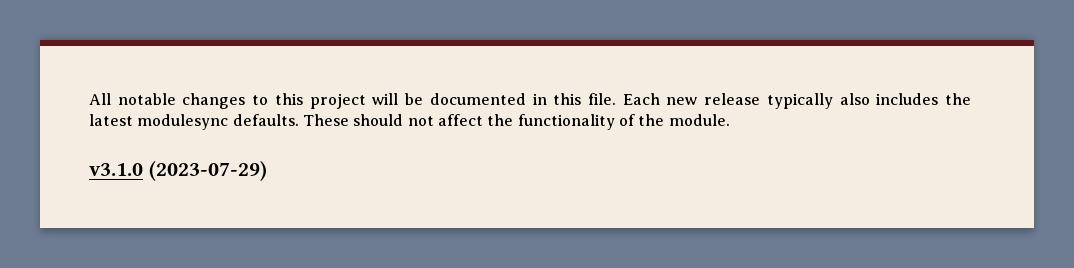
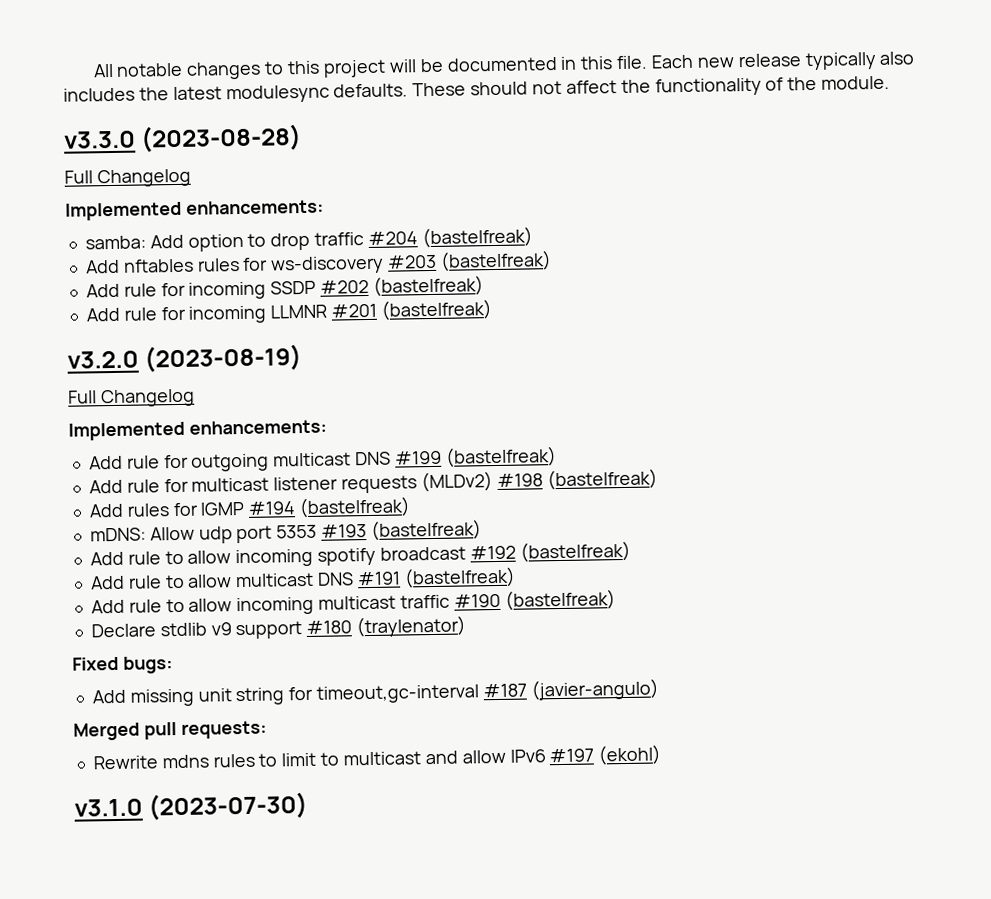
+ v3.3.0 (2023-08-28)
+ Full Changelog
+ Implemented enhancements:
+ samba: Add option to drop traffic #204 (bastelfreak)
+ Add nftables rules for ws-discovery #203 (bastelfreak)
+ Add rule for incoming SSDP #202 (bastelfreak)
+ Add rule for incoming LLMNR #201 (bastelfreak)
+ v3.2.0 (2023-08-19)
+ Full Changelog
+ Implemented enhancements:
+ Add rule for outgoing multicast DNS #199 (bastelfreak)
+ Add rule for multicast listener requests (MLDv2) #198 (bastelfreak)
+ Add rules for IGMP #194 (bastelfreak)
+ mDNS: Allow udp port 5353 #193 (bastelfreak)
+ Add rule to allow incoming spotify broadcast #192 (bastelfreak)
+ Add rule to allow multicast DNS #191 (bastelfreak)
+ Add rule to allow incoming multicast traffic #190 (bastelfreak)
+ Declare stdlib v9 support #180 (traylenator)
+ Fixed bugs:
+ Add missing unit string for timeout,gc-interval #187 (javier-angulo)
+ Merged pull requests:
+ Rewrite mdns rules to limit to multicast and allow IPv6 #197 (ekohl)
- v3.1.0 (2023-07-29)
+ v3.1.0 (2023-07-30)

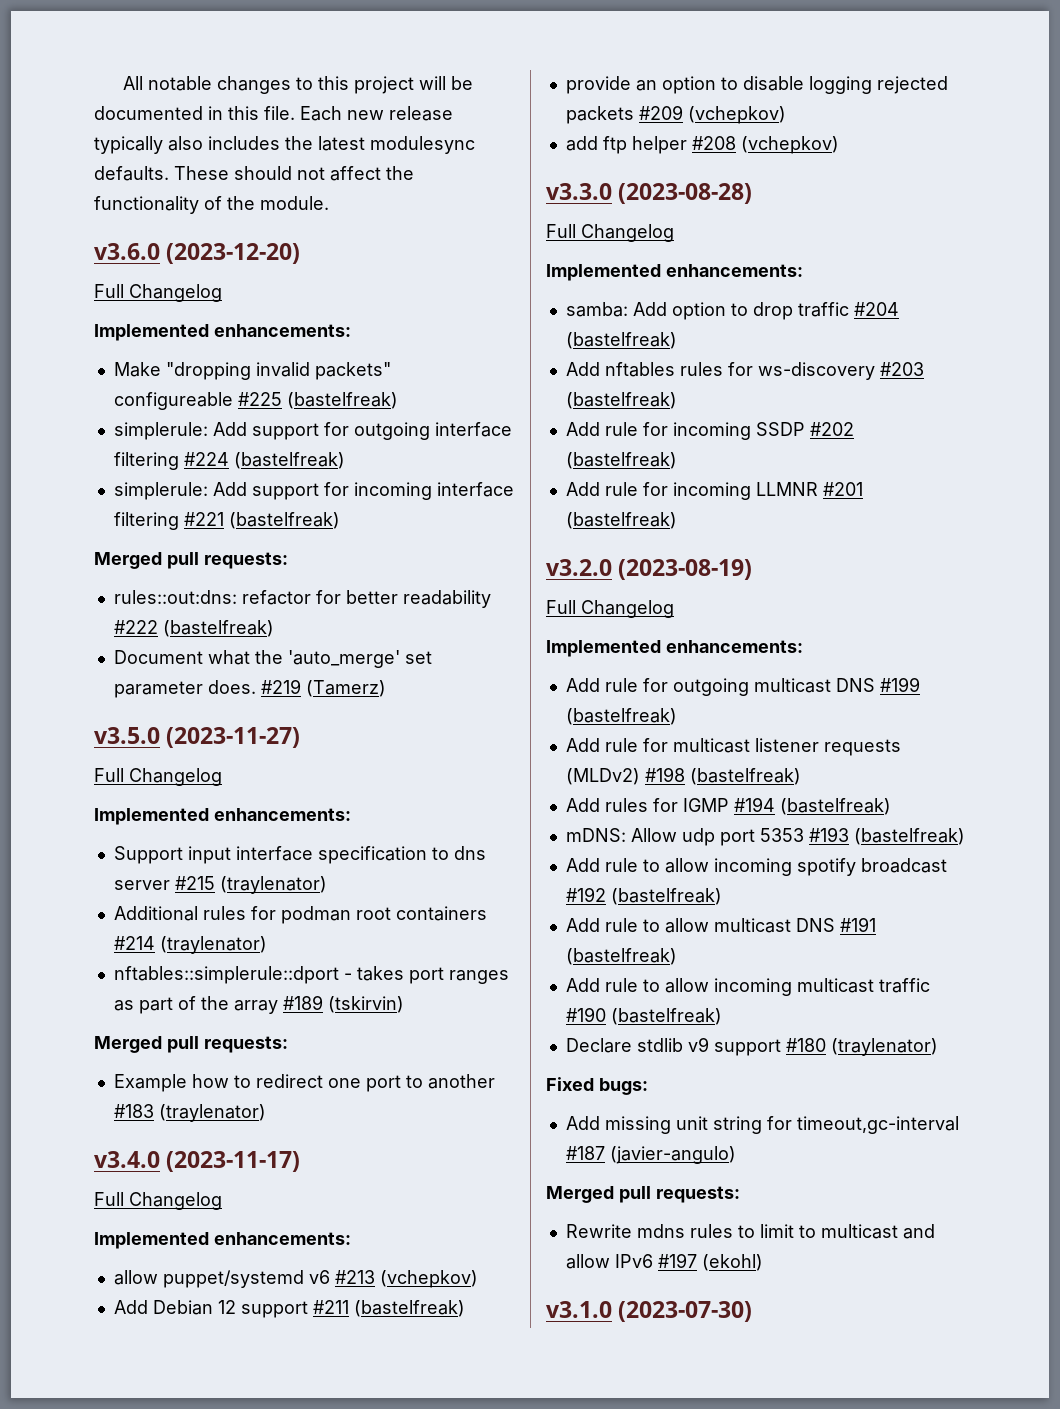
+ v3.6.0 (2023-12-20)
+ Full Changelog
+ Implemented enhancements:
+ Make "dropping invalid packets" configureable #225 (bastelfreak)
+ simplerule: Add support for outgoing interface filtering #224 (bastelfreak)
+ simplerule: Add support for incoming interface filtering #221 (bastelfreak)
+ Merged pull requests:
+ rules::out:dns: refactor for better readability #222 (bastelfreak)
+ Document what the 'auto_merge' set parameter does. #219 (Tamerz)
+ v3.5.0 (2023-11-27)
+ Full Changelog
+ Implemented enhancements:
+ Support input interface specification to dns server #215 (traylenator)
+ Additional rules for podman root containers #214 (traylenator)
+ nftables::simplerule::dport - takes port ranges as part of the array #189 (tskirvin)
+ Merged pull requests:
+ Example how to redirect one port to another #183 (traylenator)
+ v3.4.0 (2023-11-17)
+ Full Changelog
+ Implemented enhancements:
+ allow puppet/systemd v6 #213 (vchepkov)
+ Add Debian 12 support #211 (bastelfreak)
+ provide an option to disable logging rejected packets #209 (vchepkov)
+ add ftp helper #208 (vchepkov)

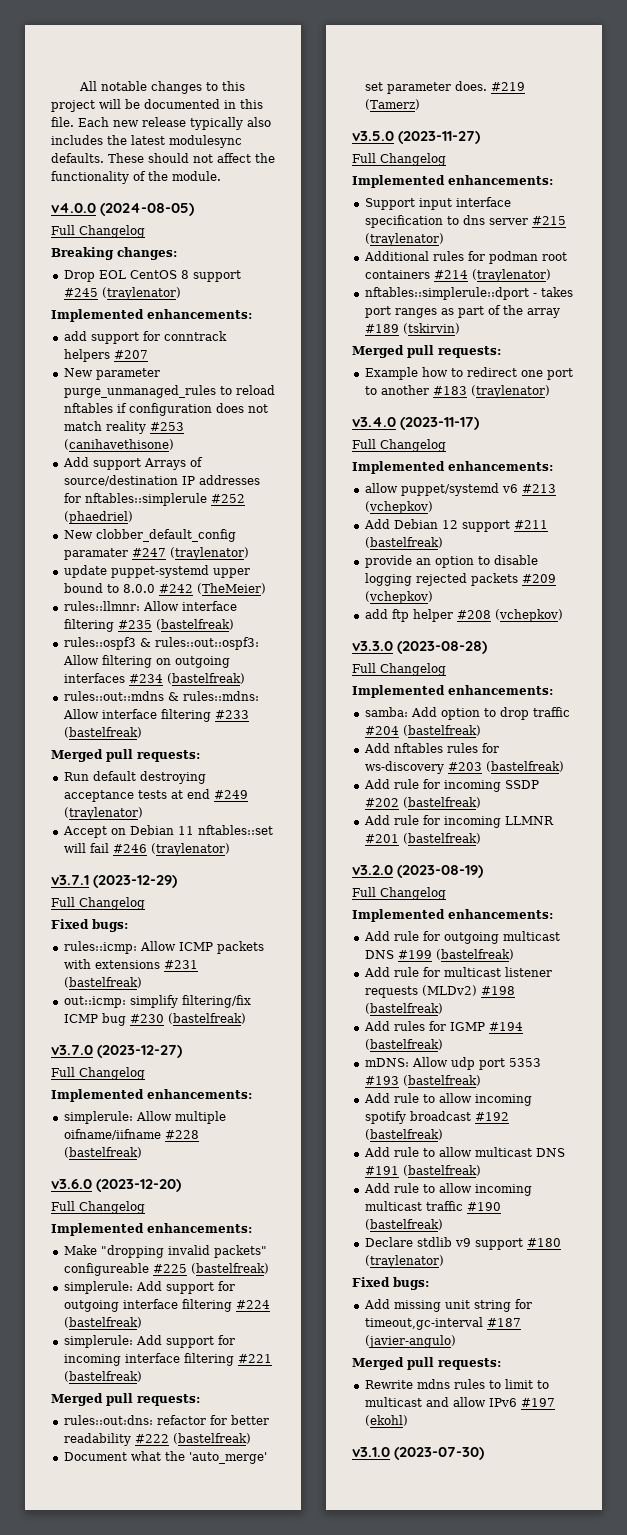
+ v4.0.0 (2024-08-05)
+ Full Changelog
+ Breaking changes:
+ Drop EOL CentOS 8 support #245 (traylenator)
+ Implemented enhancements:
+ add support for conntrack helpers #207
+ New parameter purge_unmanaged_rules to reload nftables if configuration does not match reality #253 (canihavethisone)
+ Add support Arrays of source/destination IP addresses for nftables::simplerule #252 (phaedriel)
+ New clobber_default_config paramater #247 (traylenator)
+ update puppet-systemd upper bound to 8.0.0 #242 (TheMeier)
+ rules::llmnr: Allow interface filtering #235 (bastelfreak)
+ rules::ospf3 & rules::out::ospf3: Allow filtering on outgoing interfaces #234 (bastelfreak)
+ rules::out::mdns & rules::mdns: Allow interface filtering #233 (bastelfreak)
+ Merged pull requests:
+ Run default destroying acceptance tests at end #249 (traylenator)
+ Accept on Debian 11 nftables::set will fail #246 (traylenator)
+ v3.7.1 (2023-12-29)
+ Full Changelog
+ Fixed bugs:
+ rules::icmp: Allow ICMP packets with extensions #231 (bastelfreak)
+ out::icmp: simplify filtering/fix ICMP bug #230 (bastelfreak)
+ v3.7.0 (2023-12-27)
+ Full Changelog
+ Implemented enhancements:
+ simplerule: Allow multiple oifname/iifname #228 (bastelfreak)

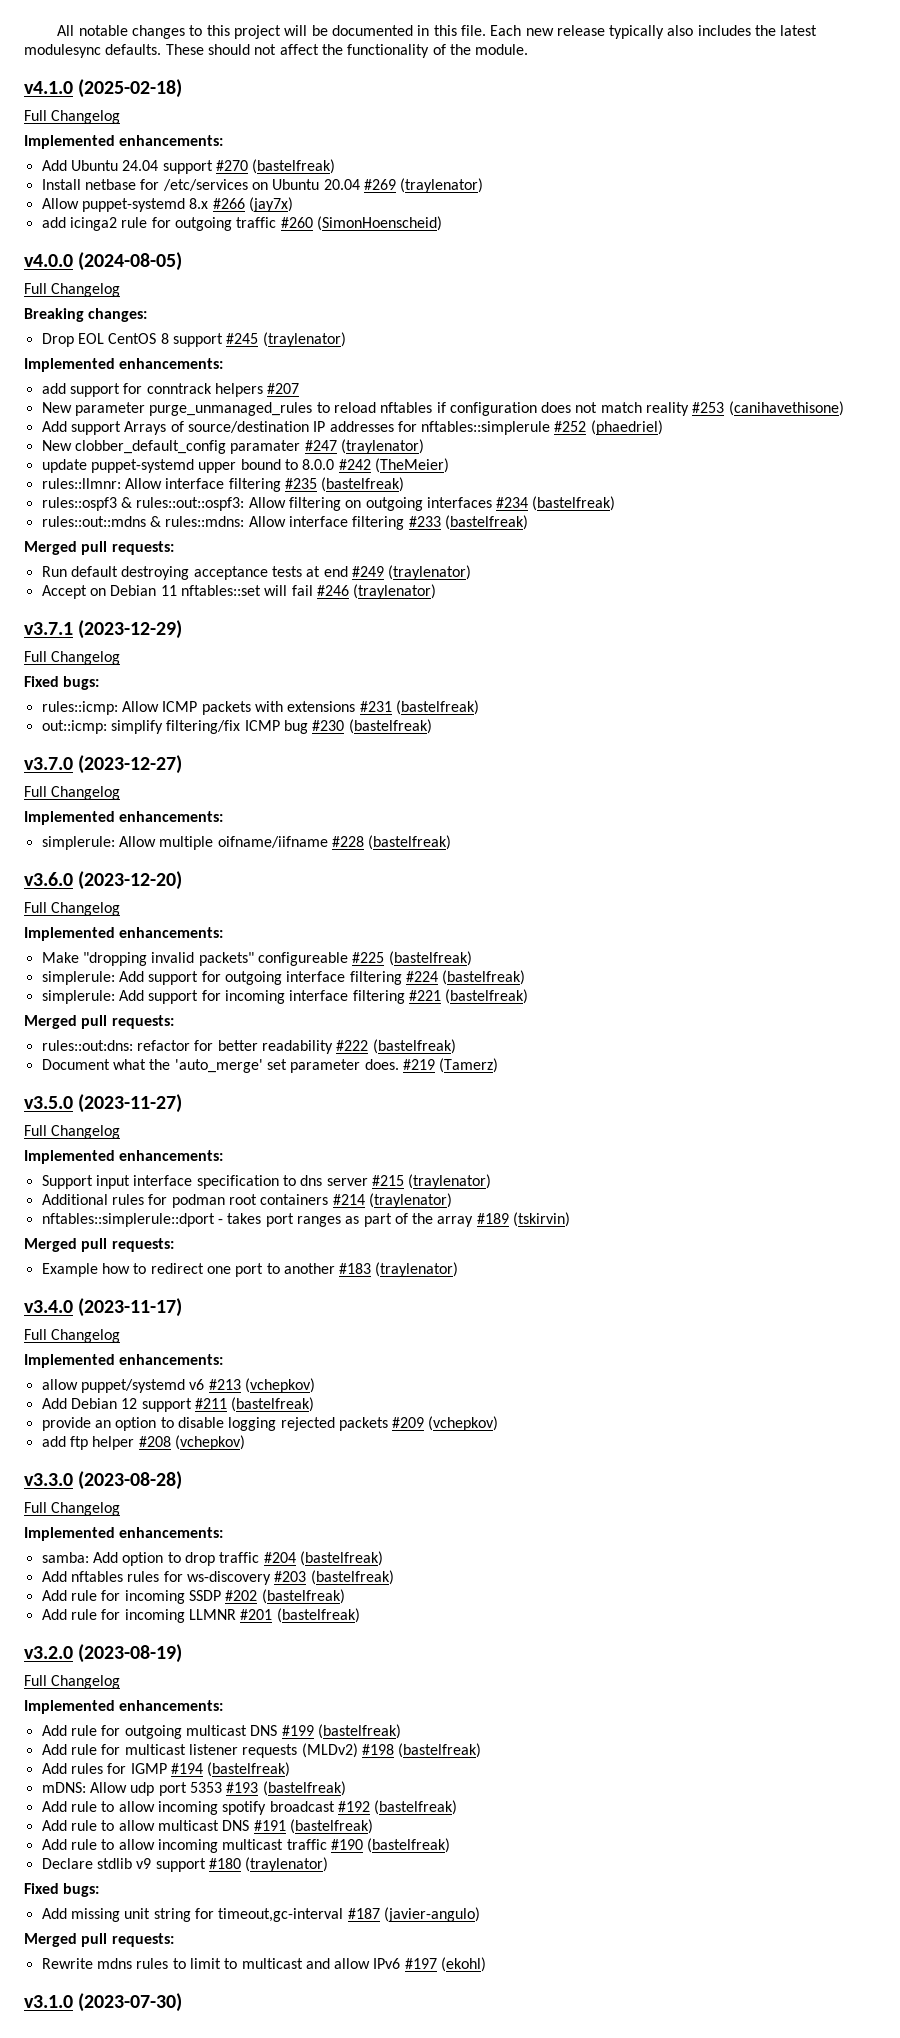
+ v4.1.0 (2025-02-18)
+ Full Changelog
+ Implemented enhancements:
+ Add Ubuntu 24.04 support #270 (bastelfreak)
+ Install netbase for /etc/services on Ubuntu 20.04 #269 (traylenator)
+ Allow puppet-systemd 8.x #266 (jay7x)
+ add icinga2 rule for outgoing traffic #260 (SimonHoenscheid)

